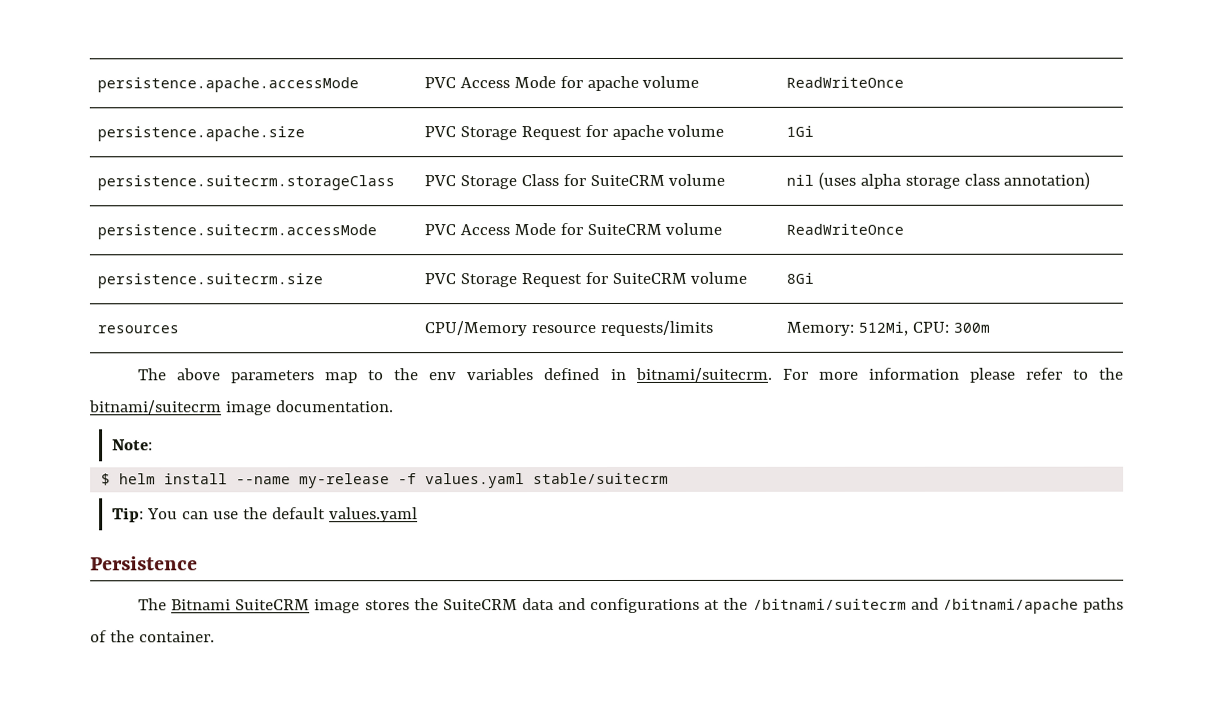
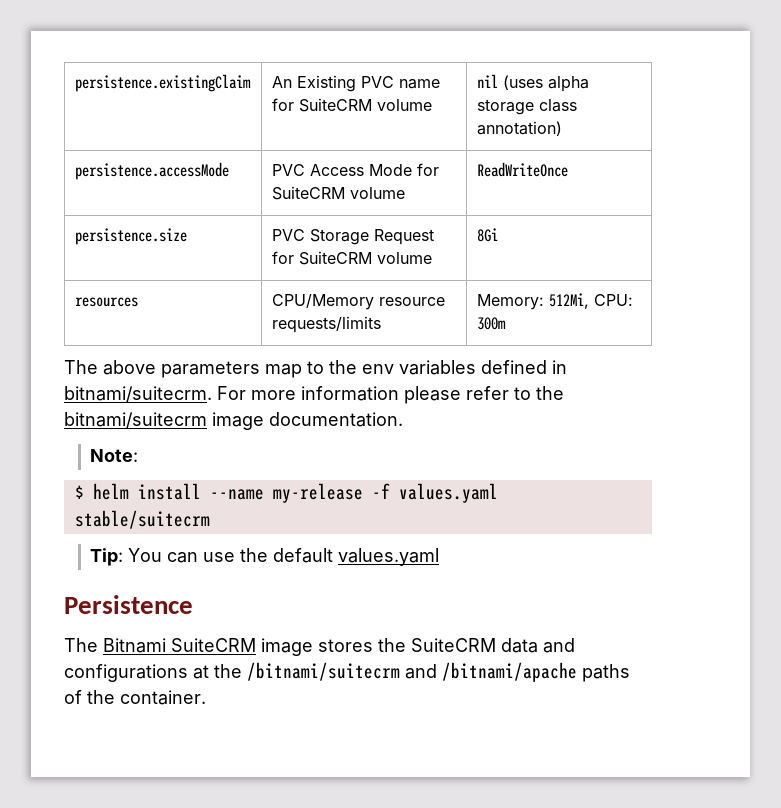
- persistence.apache.accessMode | PVC Access Mode for apache volume | ReadWriteOnce
- persistence.apache.size | PVC Storage Request for apache volume | 1Gi
- persistence.suitecrm.storageClass | PVC Storage Class for SuiteCRM volume | nil (uses alpha storage class annotation)
+ persistence.existingClaim | An Existing PVC name for SuiteCRM volume | nil (uses alpha storage class annotation)
- persistence.suitecrm.accessMode | PVC Access Mode for SuiteCRM volume | ReadWriteOnce
+ persistence.accessMode | PVC Access Mode for SuiteCRM volume | ReadWriteOnce
- persistence.suitecrm.size | PVC Storage Request for SuiteCRM volume | 8Gi
+ persistence.size | PVC Storage Request for SuiteCRM volume | 8Gi

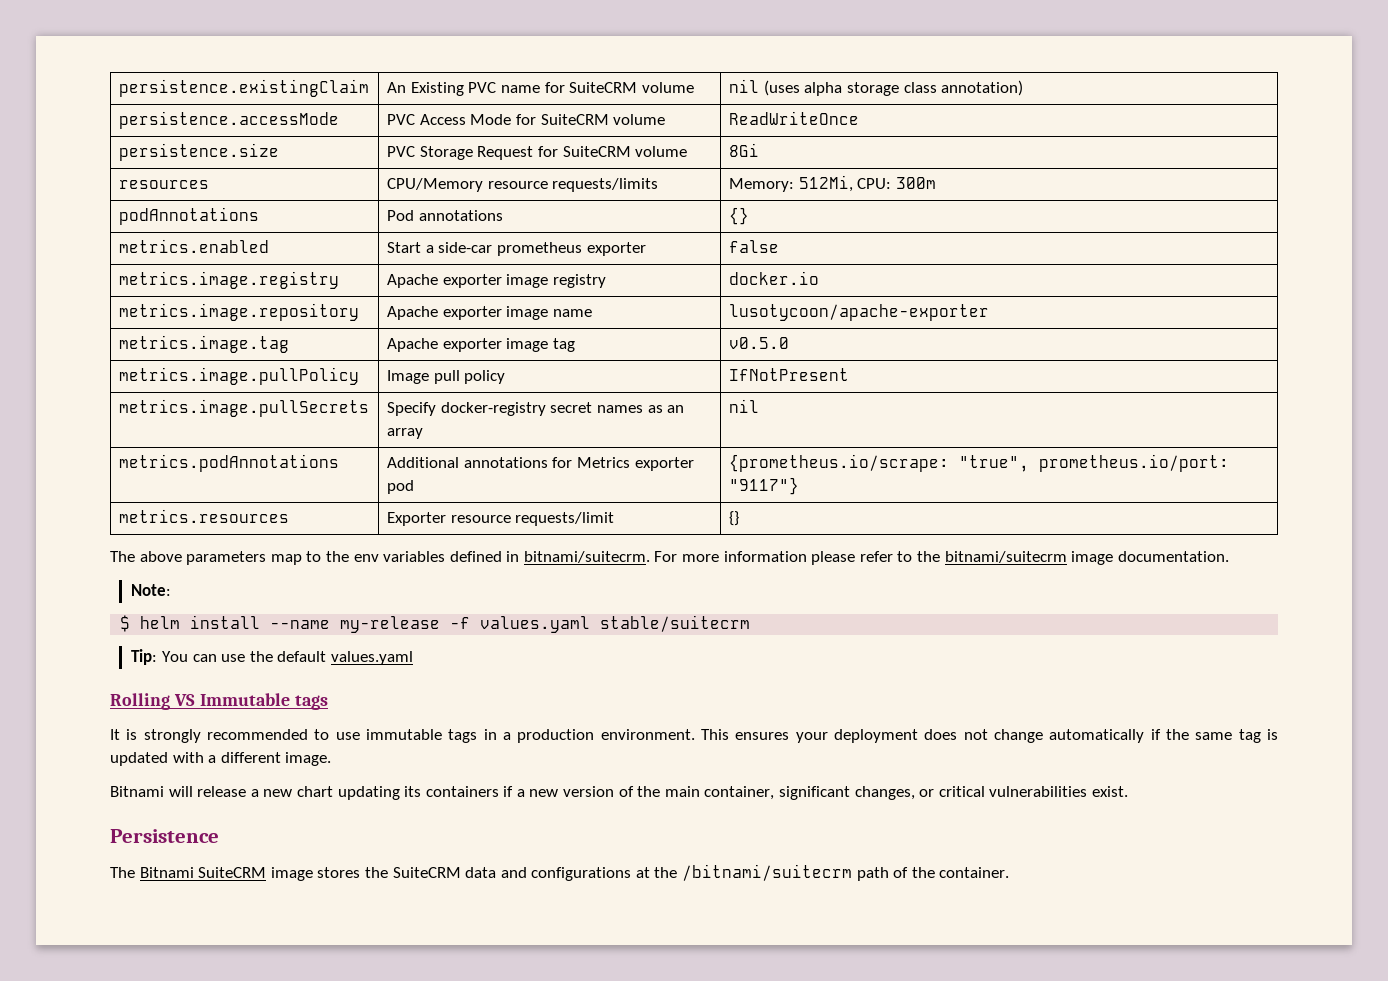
+ podAnnotations | Pod annotations | {}
+ metrics.enabled | Start a side-car prometheus exporter | false
+ metrics.image.registry | Apache exporter image registry | docker.io
+ metrics.image.repository | Apache exporter image name | lusotycoon/apache-exporter
+ metrics.image.tag | Apache exporter image tag | v0.5.0
+ metrics.image.pullPolicy | Image pull policy | IfNotPresent
+ metrics.image.pullSecrets | Specify docker-registry secret names as an array | nil
+ metrics.podAnnotations | Additional annotations for Metrics exporter pod | {prometheus.io/scrape: "true", prometheus.io/port: "9117"}
+ metrics.resources | Exporter resource requests/limit | {}
+ Rolling VS Immutable tags
+ It is strongly recommended to use immutable tags in a production environment. This ensures your deployment does not change automatically if the same tag is updated with a different image.
+ Bitnami will release a new chart updating its containers if a new version of the main container, significant changes, or critical vulnerabilities exist.
- The Bitnami SuiteCRM image stores the SuiteCRM data and configurations at the /bitnami/suitecrm and /bitnami/apache paths of the container.
+ The Bitnami SuiteCRM image stores the SuiteCRM data and configurations at the /bitnami/suitecrm path of the container.

